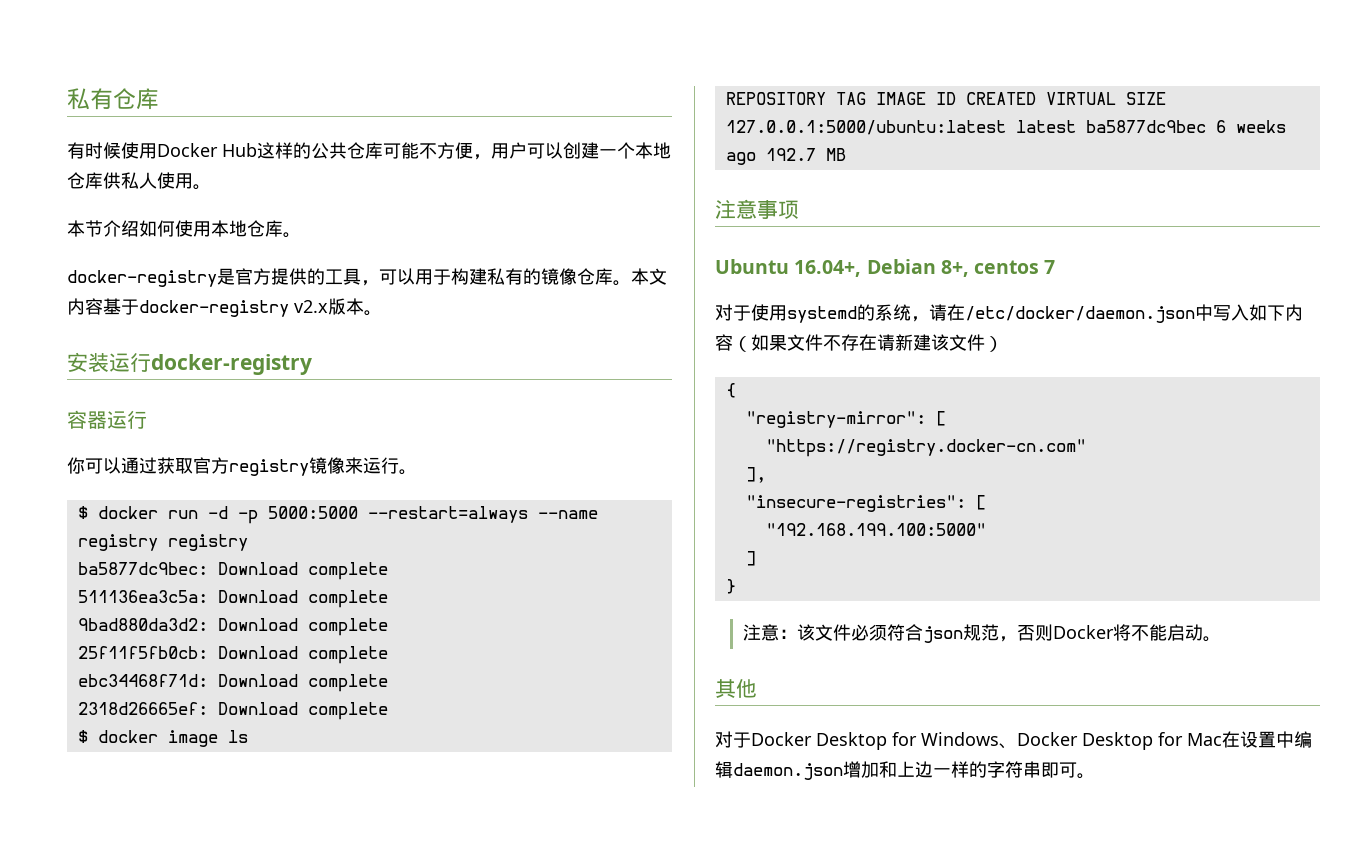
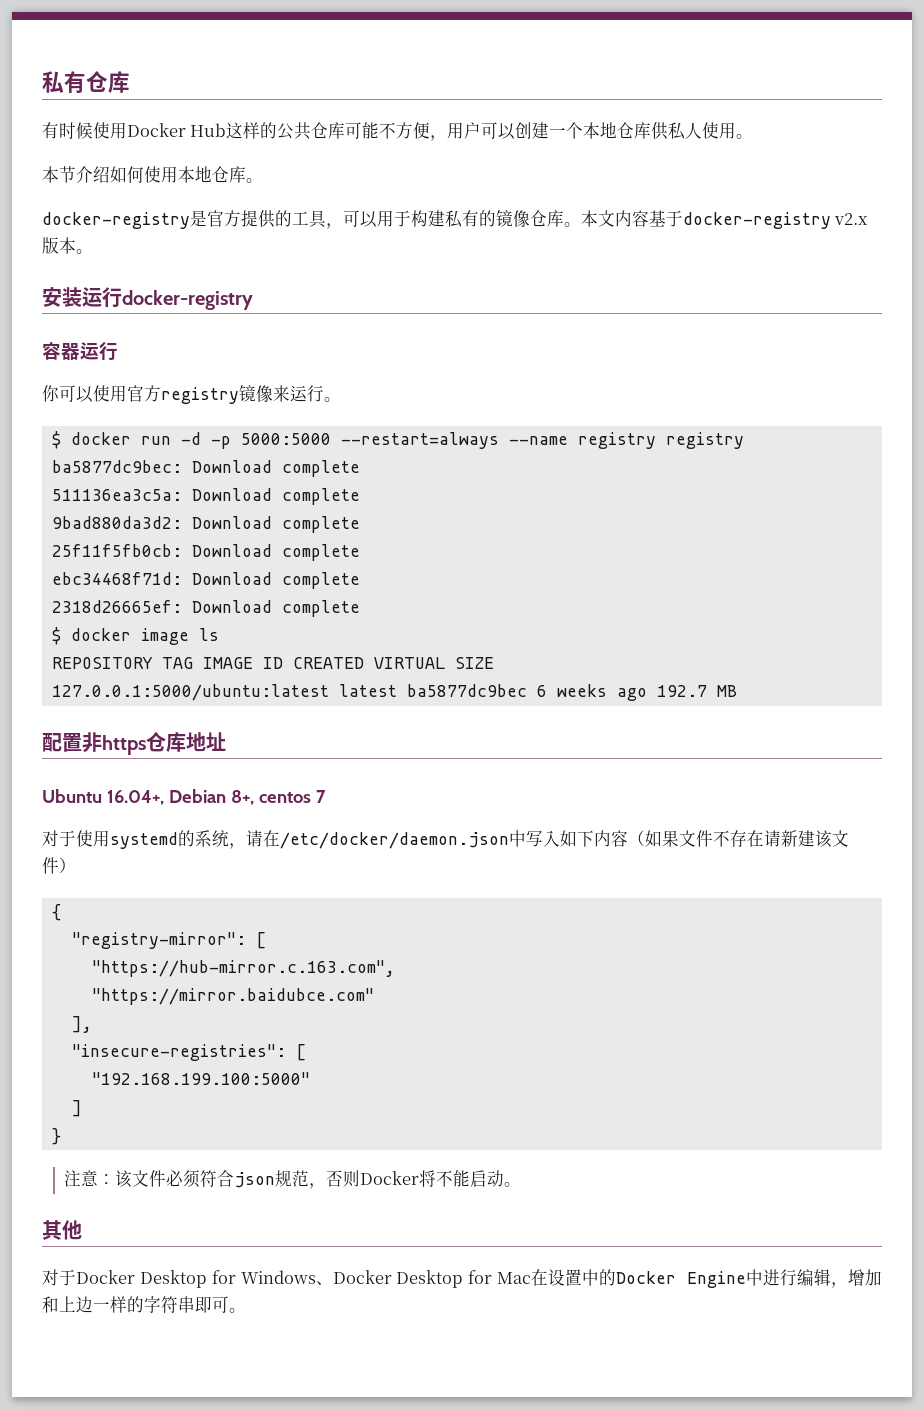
- 你可以通过获取官方registry镜像来运行。
+ 你可以使用官方registry镜像来运行。
- 注意事项
+ 配置非https仓库地址
- "https://registry.docker-cn.com"
+ "https://hub-mirror.c.163.com",
+ "https://mirror.baidubce.com"
- 对于Docker Desktop for Windows、Docker Desktop for Mac在设置中编辑daemon.json增加和上边一样的字符串即可。
+ 对于Docker Desktop for Windows、Docker Desktop for Mac在设置中的Docker Engine中进行编辑，增加和上边一样的字符串即可。

